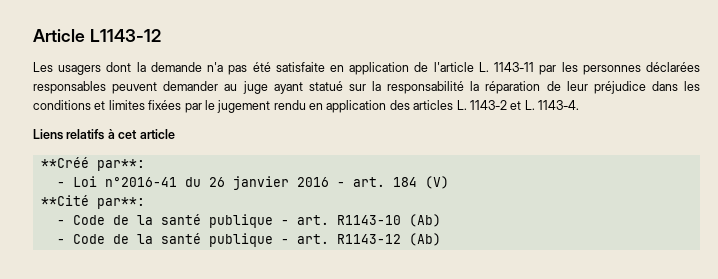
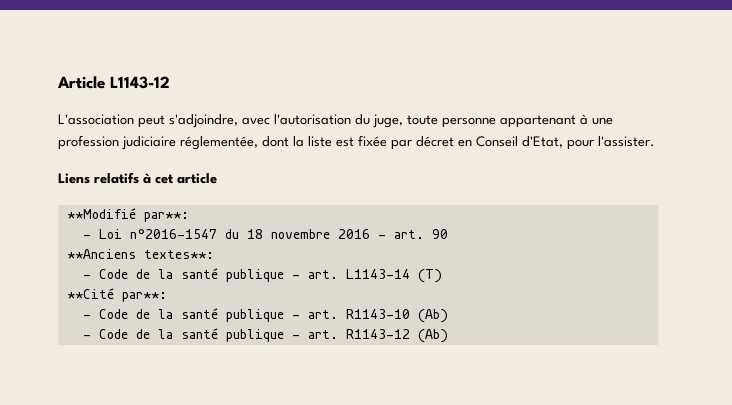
- Les usagers dont la demande n'a pas été satisfaite en application de l'article L. 1143-11 par les personnes déclarées responsables peuvent demander au juge ayant statué sur la responsabilité la réparation de leur préjudice dans les conditions et limites fixées par le jugement rendu en application des articles L. 1143-2 et L. 1143-4.
+ L'association peut s'adjoindre, avec l'autorisation du juge, toute personne appartenant à une profession judiciaire réglementée, dont la liste est fixée par décret en Conseil d'Etat, pour l'assister.
- **Créé par**:
+ **Modifié par**:
- - Loi n°2016-41 du 26 janvier 2016 - art. 184 (V)
+ - Loi n°2016-1547 du 18 novembre 2016 - art. 90
+ **Anciens textes**:
+ - Code de la santé publique - art. L1143-14 (T)

